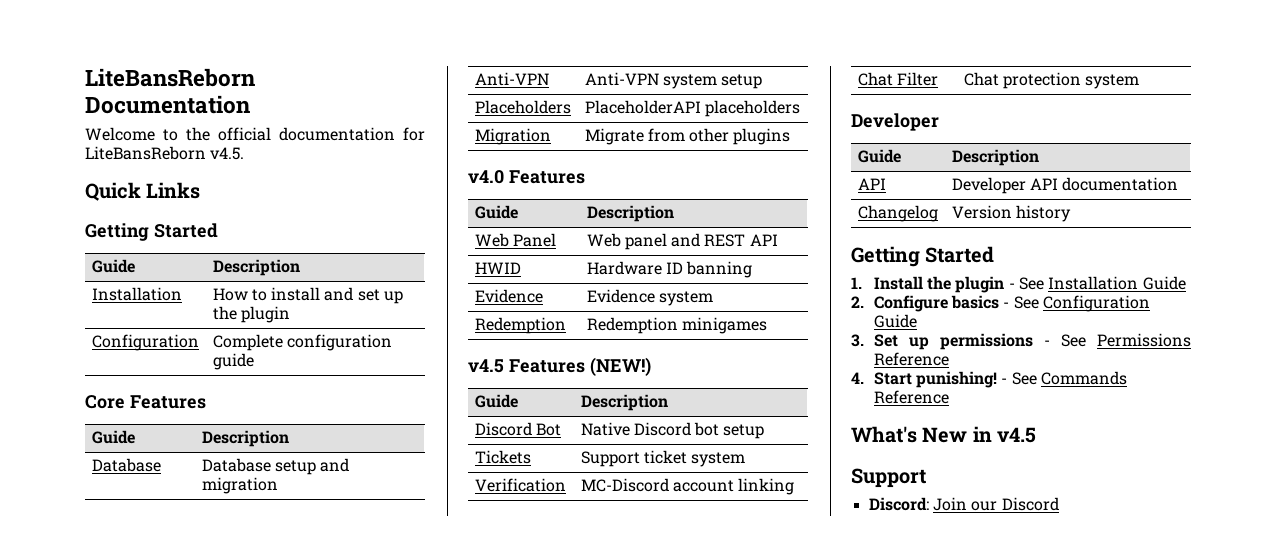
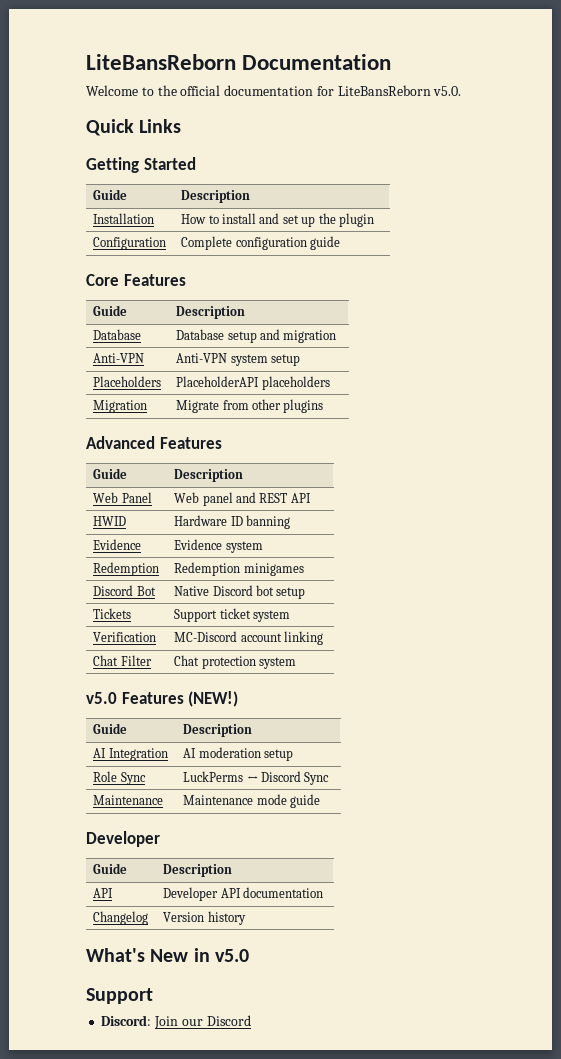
- Welcome to the official documentation for LiteBansReborn v4.5.
+ Welcome to the official documentation for LiteBansReborn v5.0.
- v4.0 Features
+ Advanced Features
- v4.5 Features (NEW!)
- Guide | Description
+ v5.0 Features (NEW!)
+ Guide | Description
+ AI Integration | AI moderation setup
+ Role Sync | LuckPerms ↔ Discord Sync
+ Maintenance | Maintenance mode guide
  Changelog | Version history
- Getting Started
- 1. Install the plugin - See Installation Guide
- 2. Configure basics - See Configuration Guide
- 3. Set up permissions - See Permissions Reference
- 4. Start punishing! - See Commands Reference
- What's New in v4.5
+ What's New in v5.0

